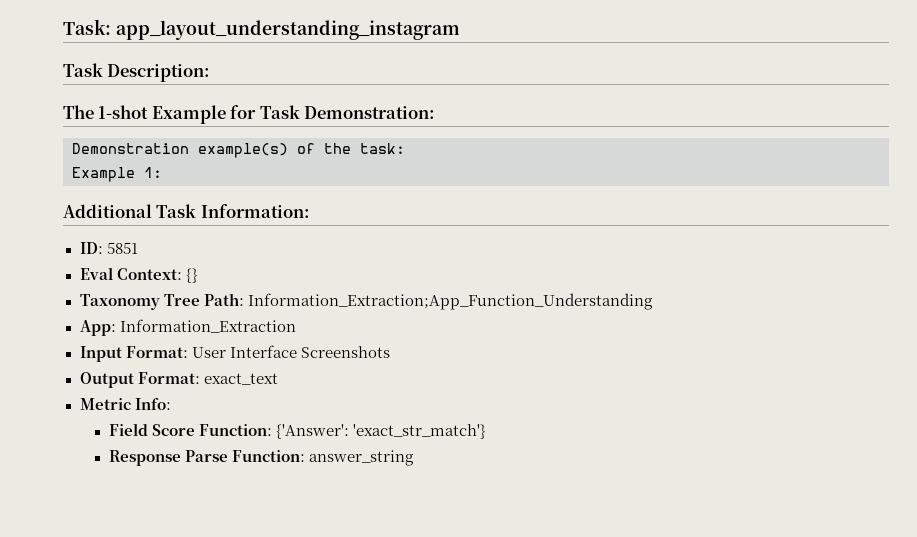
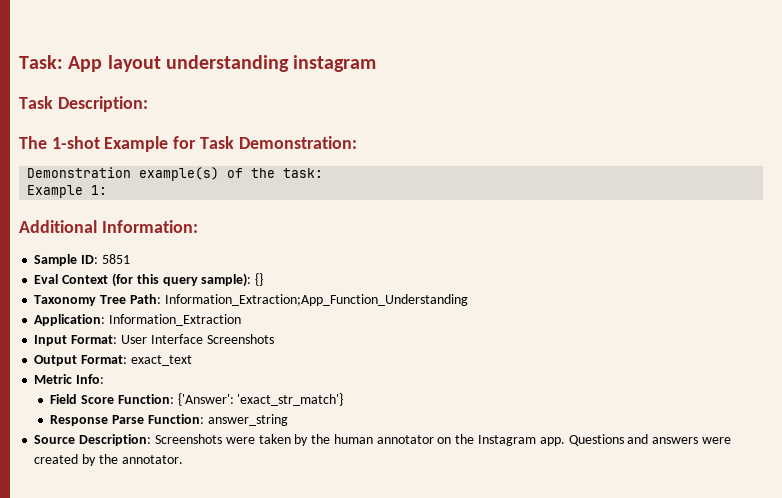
- Task: app_layout_understanding_instagram
+ Task: App layout understanding instagram
- Additional Task Information:
+ Additional Information:
- ID: 5851
+ Sample ID: 5851
- Eval Context: {}
+ Eval Context (for this query sample): {}
- App: Information_Extraction
+ Application: Information_Extraction
+ Source Description: Screenshots were taken by the human annotator on the Instagram app. Questions and answers were created by the annotator.

